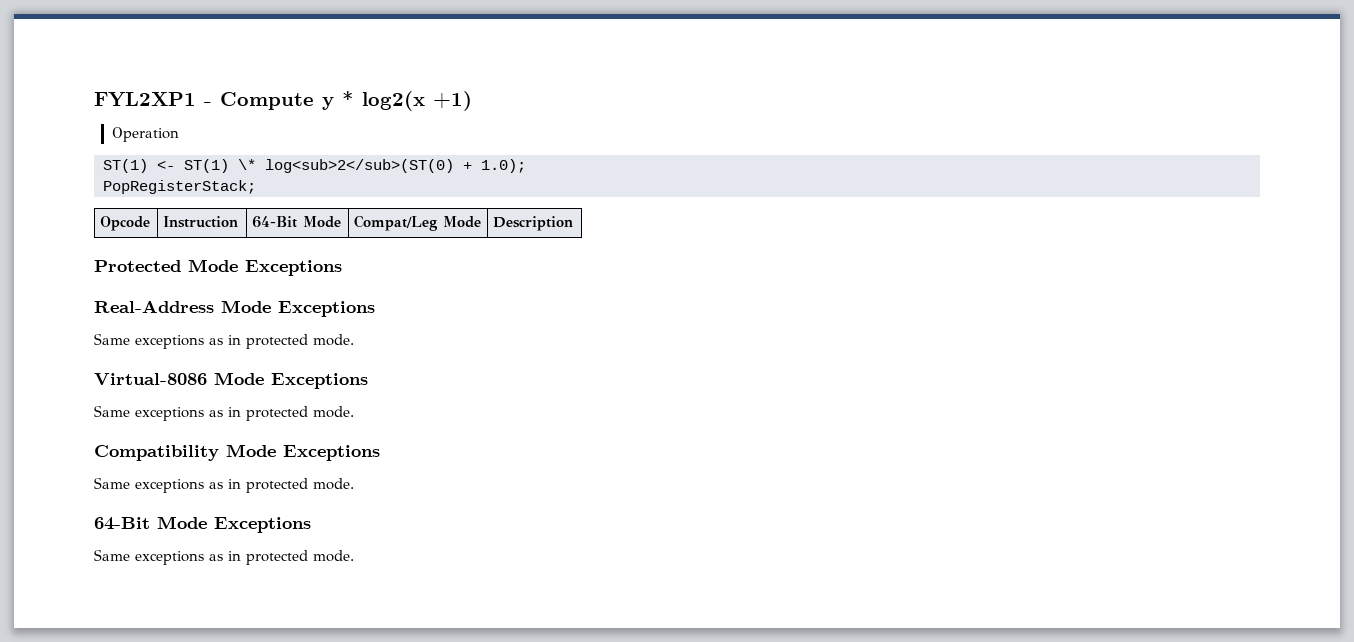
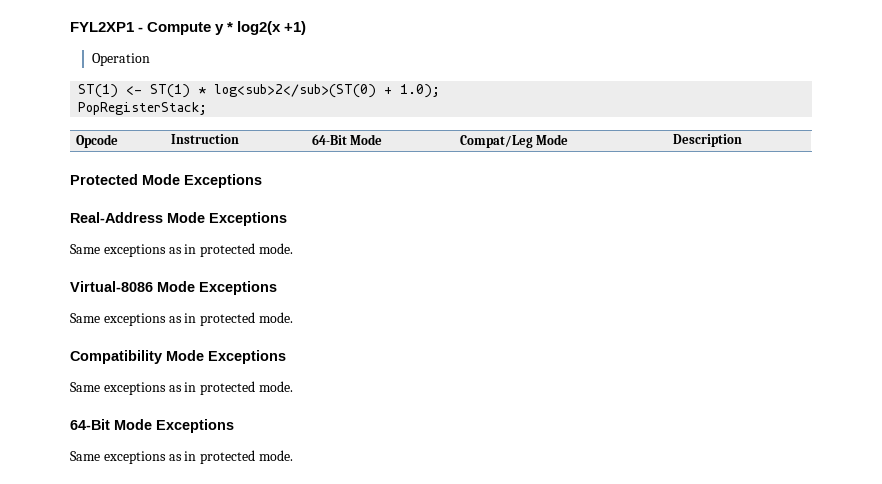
- ST(1) <- ST(1) \* log<sub>2</sub>(ST(0) + 1.0);
+ ST(1) <- ST(1) * log<sub>2</sub>(ST(0) + 1.0);

